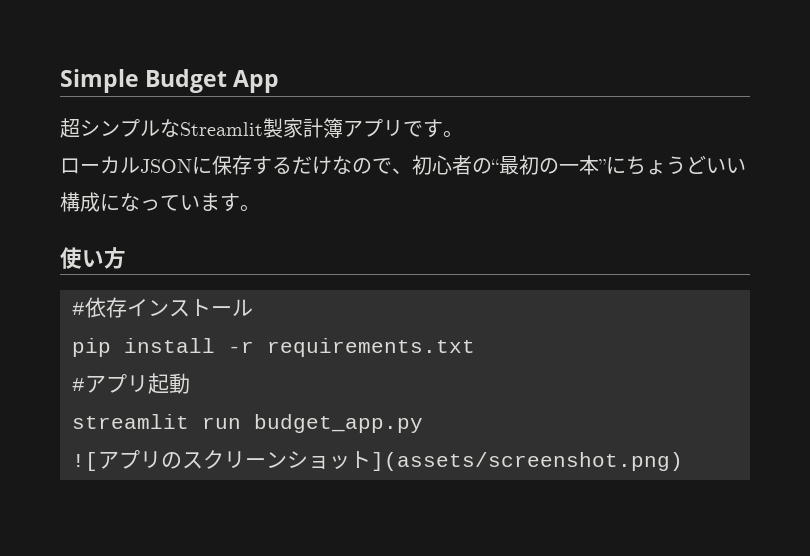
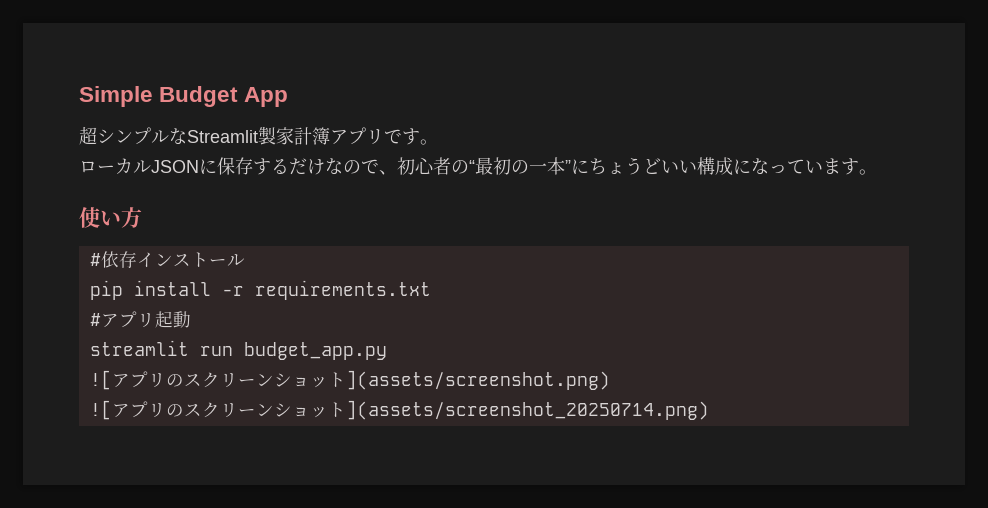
+ ![アプリのスクリーンショット](assets/screenshot_20250714.png)

